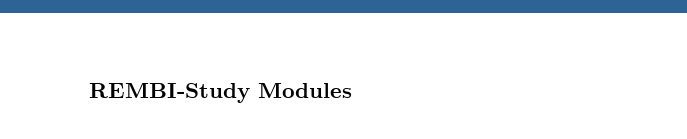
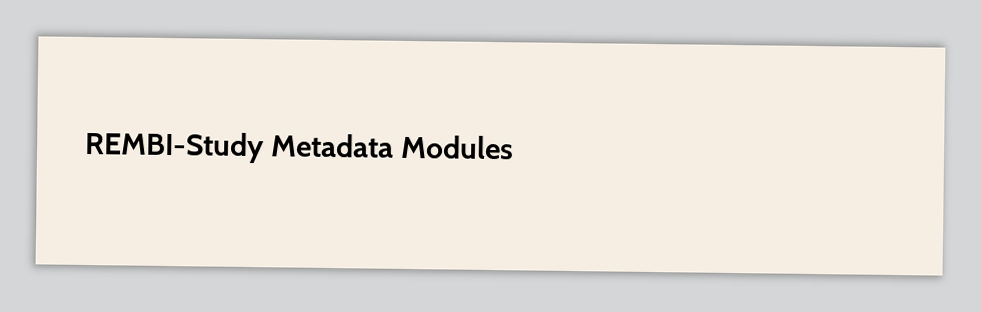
- REMBI-Study Modules
+ REMBI-Study Metadata Modules

